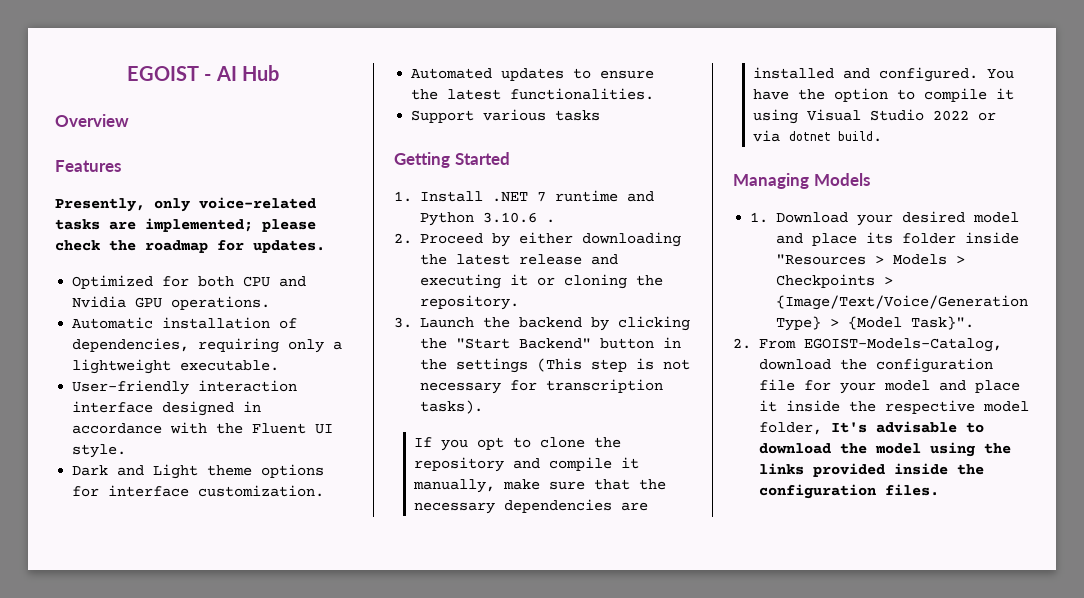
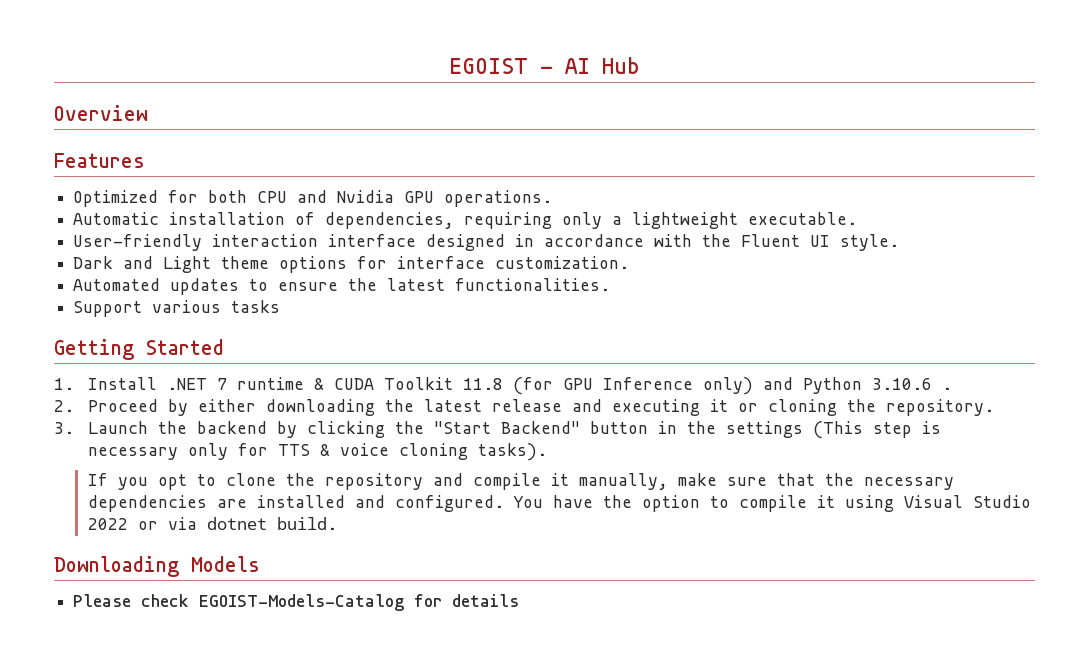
- Presently, only voice-related tasks are implemented; please check the roadmap for updates.
- 1. Install .NET 7 runtime and Python 3.10.6 .
+ 1. Install .NET 7 runtime & CUDA Toolkit 11.8 (for GPU Inference only) and Python 3.10.6 .
- 3. Launch the backend by clicking the "Start Backend" button in the settings (This step is not necessary for transcription tasks).
+ 3. Launch the backend by clicking the "Start Backend" button in the settings (This step is necessary only for TTS & voice cloning tasks).
- Managing Models
+ Downloading Models
- 1. Download your desired model and place its folder inside "Resources > Models > Checkpoints > {Image/Text/Voice/Generation Type} > {Model Task}".
- 2. From EGOIST-Models-Catalog, download the configuration file for your model and place it inside the respective model folder, It's advisable to download the model using the links provided inside the configuration files.
+ Please check EGOIST-Models-Catalog for details

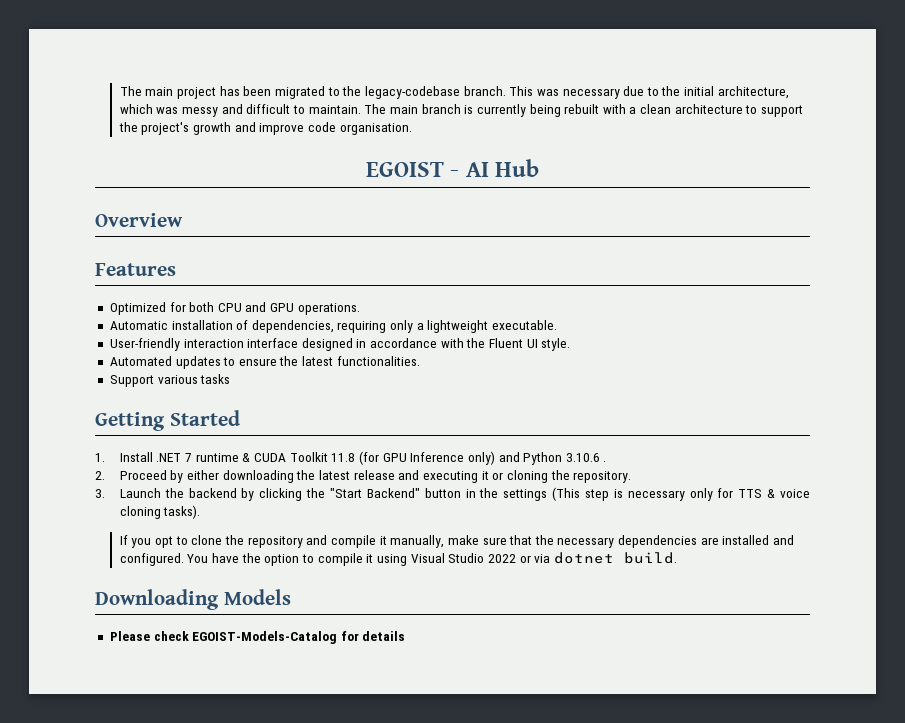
+ The main project has been migrated to the legacy-codebase branch. This was necessary due to the initial architecture, which was messy and difficult to maintain. The main branch is currently being rebuilt with a clean architecture to support the project's growth and improve code organisation.
- Optimized for both CPU and Nvidia GPU operations.
+ Optimized for both CPU and GPU operations.
- Dark and Light theme options for interface customization.

